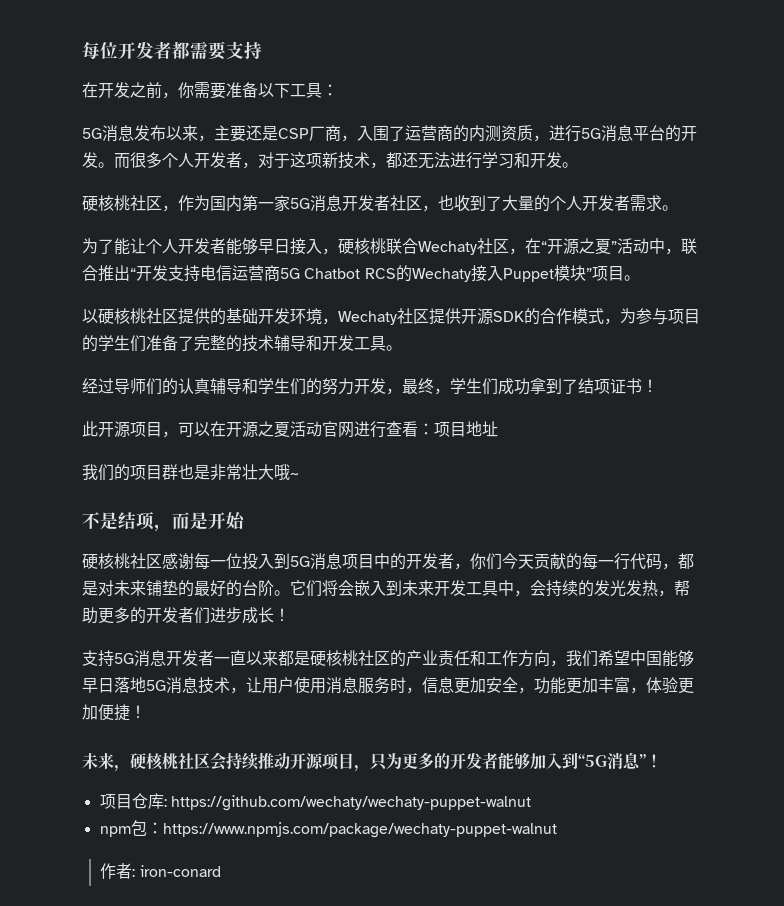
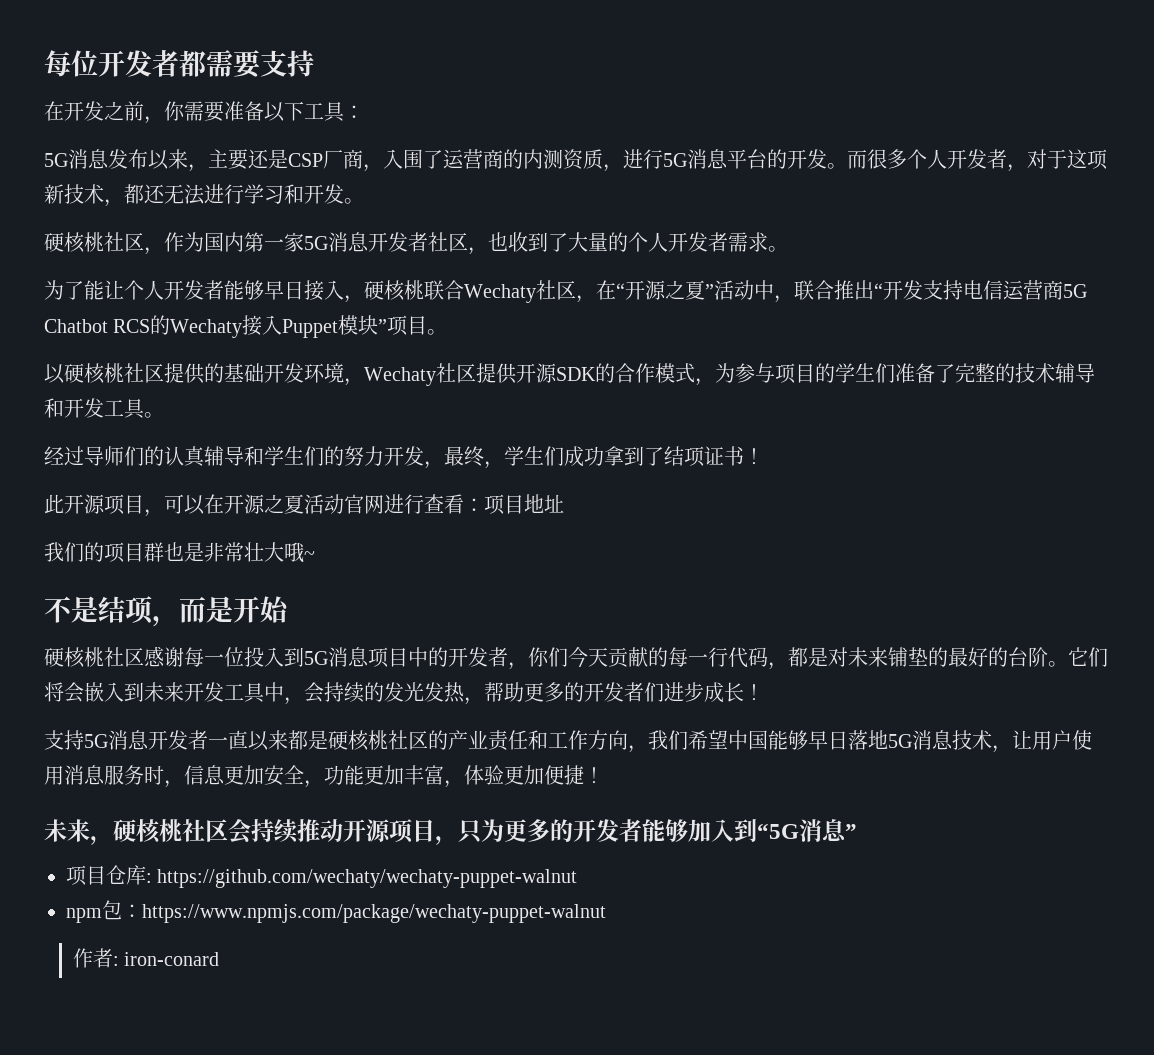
- 未来，硬核桃社区会持续推动开源项目，只为更多的开发者能够加入到“5G消息”！
+ 未来，硬核桃社区会持续推动开源项目，只为更多的开发者能够加入到“5G消息”

